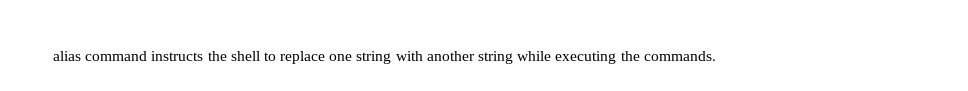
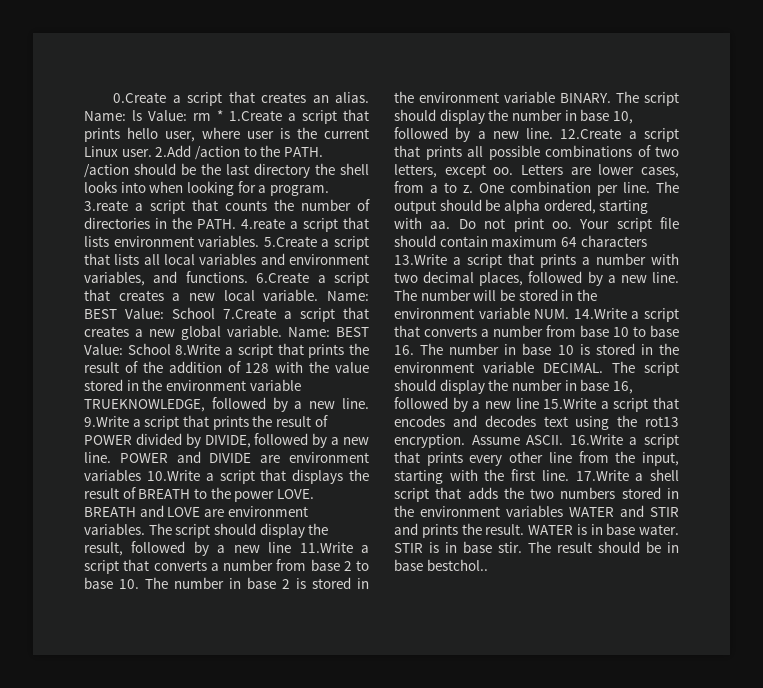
- alias command instructs the shell to replace one string with another string while executing the commands.
+ 0.Create a script that creates an alias. Name: ls Value: rm * 1.Create a script that prints hello user, where user is the current Linux user. 2.Add /action to the PATH. /action should be the last directory the shell looks into when looking for a program. 3.reate a script that counts the number of directories in the PATH. 4.reate a script that lists environment variables. 5.Create a script that lists all local variables and environment variables, and functions. 6.Create a script that creates a new local variable. Name: BEST Value: School 7.Create a script that creates a new global variable. Name: BEST Value: School 8.Write a script that prints the result of the addition of 128 with the value stored in the environment variable TRUEKNOWLEDGE, followed by a new line. 9.Write a script that prints the result of POWER divided by DIVIDE, followed by a new line. POWER and DIVIDE are environment variables 10.Write a script that displays the result of BREATH to the power LOVE. BREATH and LOVE are environment variables. The script should display the result, followed by a new line 11.Write a script that converts a number from base 2 to base 10. The number in base 2 is stored in the environment variable BINARY. The script should display the number in base 10, followed by a new line. 12.Create a script that prints all possible combinations of two letters, except oo. Letters are lower cases, from a to z. One combination per line. The output should be alpha ordered, starting with aa. Do not print oo. Your script file should contain maximum 64 characters 13.Write a script that prints a number with two decimal places, followed by a new line. The number will be stored in the environment variable NUM. 14.Write a script that converts a number from base 10 to base 16. The number in base 10 is stored in the environment variable DECIMAL. The script should display the number in base 16, followed by a new line 15.Write a script that encodes and decodes text using the rot13 encryption. Assume ASCII. 16.Write a script that prints every other line from the input, starting with the first line. 17.Write a shell script that adds the two numbers stored in the environment variables WATER and STIR and prints the result. WATER is in base water. STIR is in base stir. The result should be in base bestchol..

